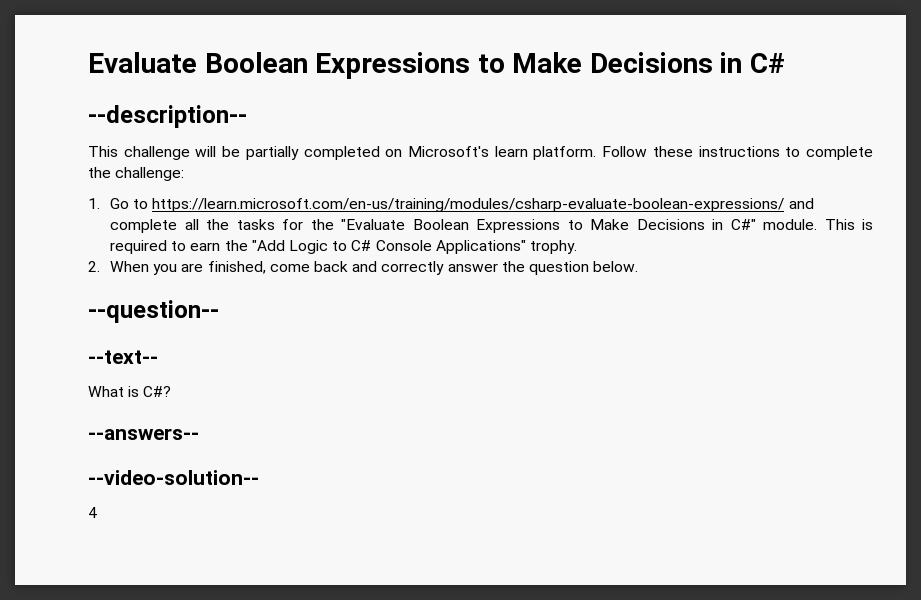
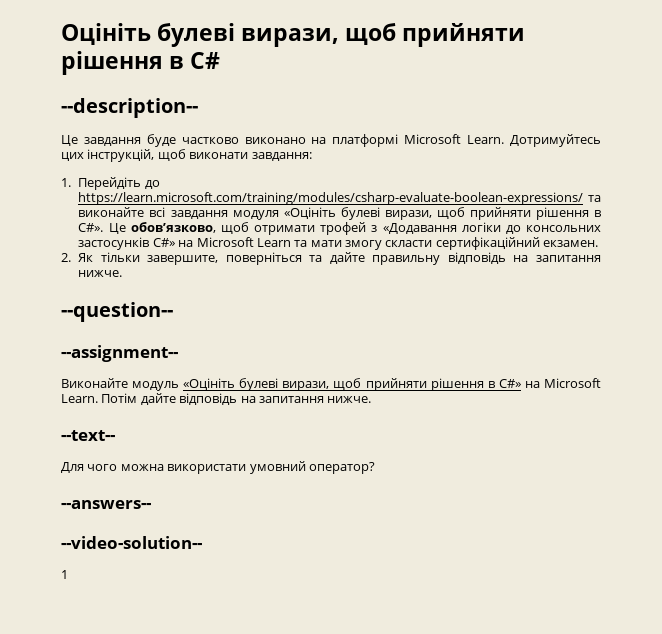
- Evaluate Boolean Expressions to Make Decisions in C#
+ Оцініть булеві вирази, щоб прийняти рішення в C#
  --description--
- This challenge will be partially completed on Microsoft's learn platform. Follow these instructions to complete the challenge:
- 1. Go to https://learn.microsoft.com/en-us/training/modules/csharp-evaluate-boolean-expressions/ and complete all the tasks for the "Evaluate Boolean Expressions to Make Decisions in C#" module. This is required to earn the "Add Logic to C# Console Applications" trophy.
- 2. When you are finished, come back and correctly answer the question below.
+ Це завдання буде частково виконано на платформі Microsoft Learn. Дотримуйтесь цих інструкцій, щоб виконати завдання:
+ 1. Перейдіть до https://learn.microsoft.com/training/modules/csharp-evaluate-boolean-expressions/ та виконайте всі завдання модуля «Оцініть булеві вирази, щоб прийняти рішення в C#». Це обов’язково, щоб отримати трофей з «Додавання логіки до консольних застосунків C#» на Microsoft Learn та мати змогу скласти сертифікаційний екзамен.
+ 2. Як тільки завершите, поверніться та дайте правильну відповідь на запитання нижче.
  --question--
+ --assignment--
+ Виконайте модуль «Оцініть булеві вирази, щоб прийняти рішення в C#» на Microsoft Learn. Потім дайте відповідь на запитання нижче.
  --text--
- What is C#?
+ Для чого можна використати умовний оператор?
- 4
+ 1

